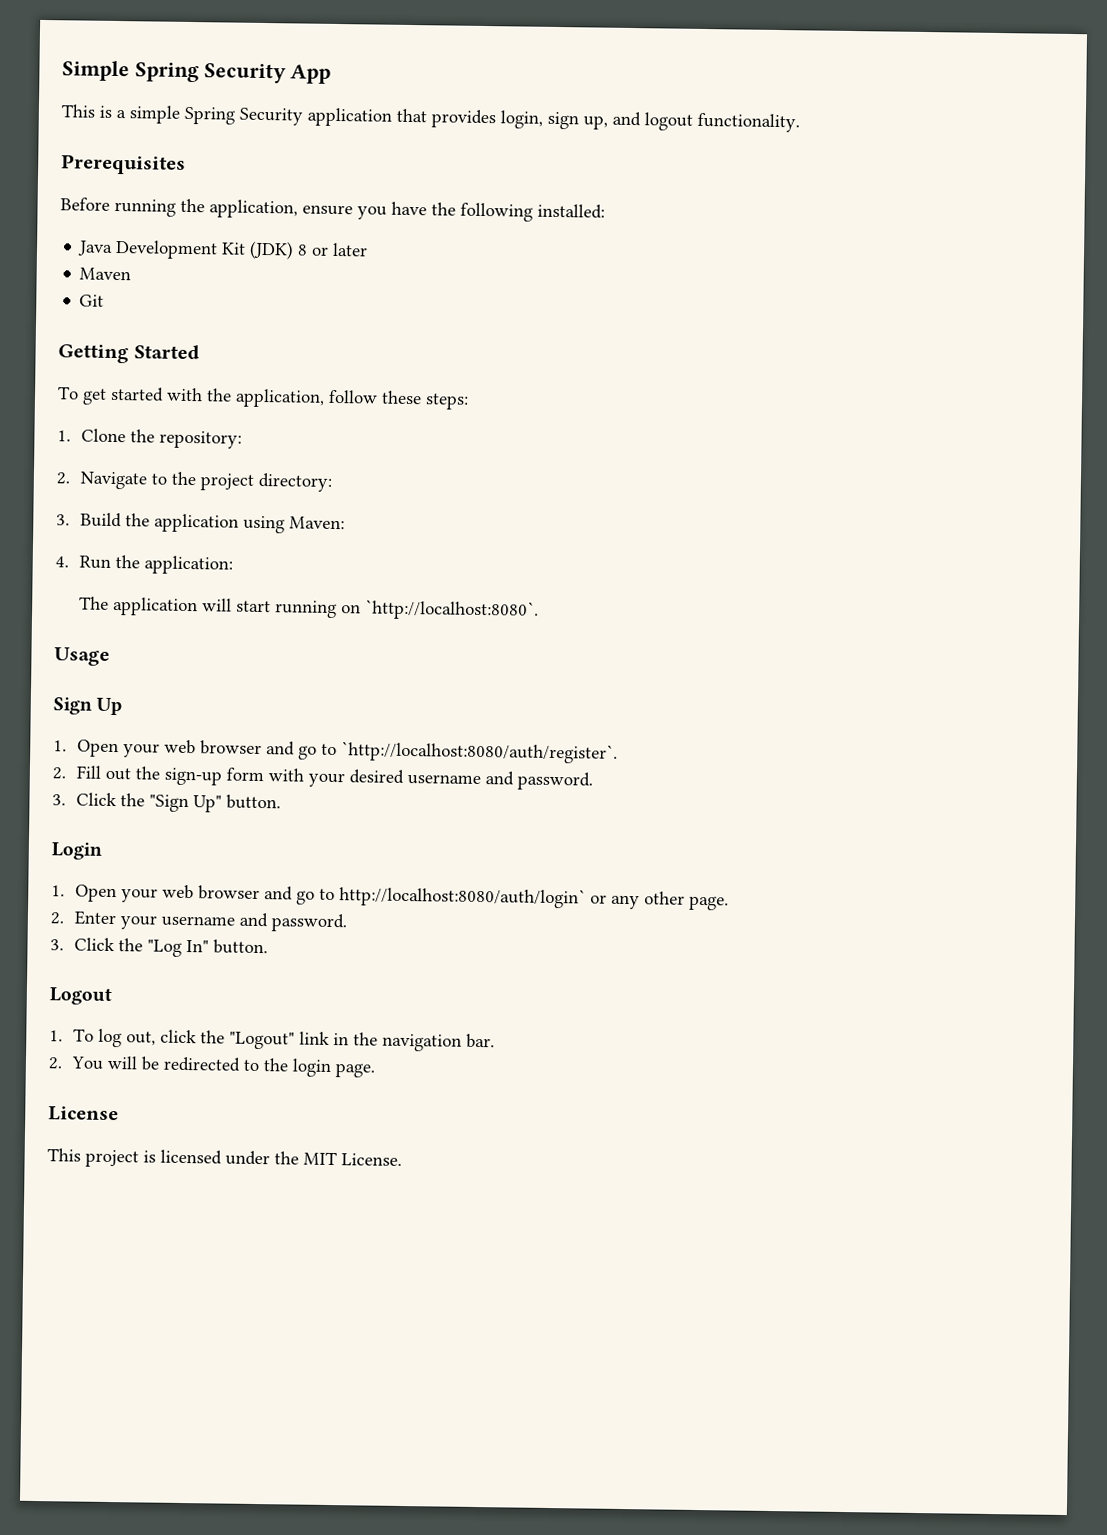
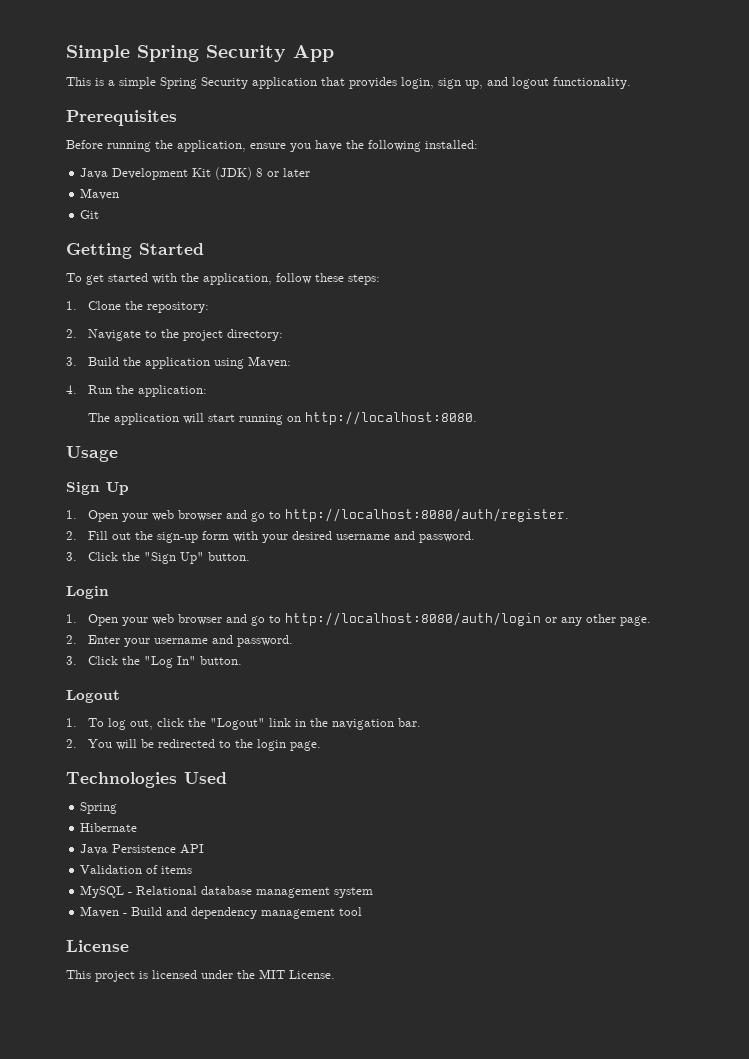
- The application will start running on `http://localhost:8080`.
+ The application will start running on http://localhost:8080.
- 1. Open your web browser and go to `http://localhost:8080/auth/register`.
+ 1. Open your web browser and go to http://localhost:8080/auth/register.
- 1. Open your web browser and go to http://localhost:8080/auth/login` or any other page.
+ 1. Open your web browser and go to http://localhost:8080/auth/login or any other page.
+ Technologies Used
+ Spring
+ Hibernate
+ Java Persistence API
+ Validation of items
+ MySQL - Relational database management system
+ Maven - Build and dependency management tool

